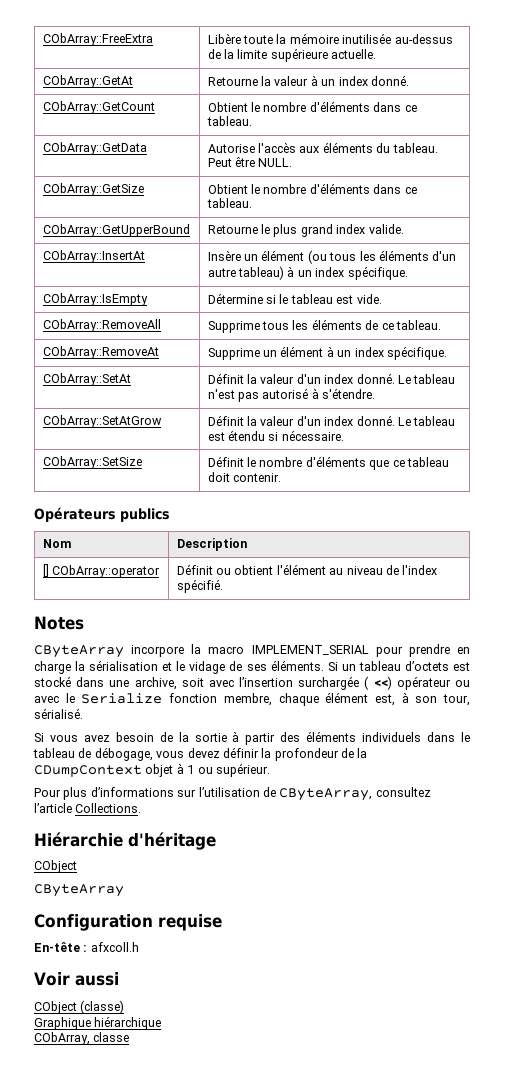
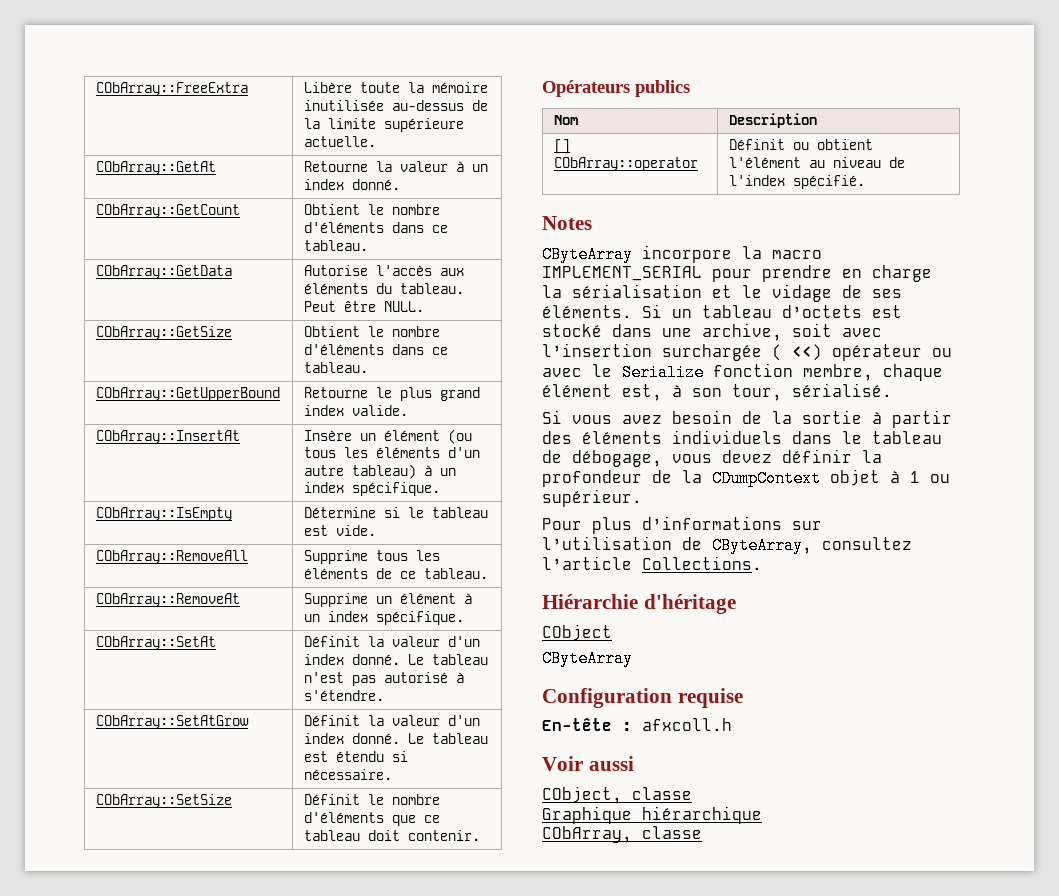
- CObject (classe)
+ CObject, classe

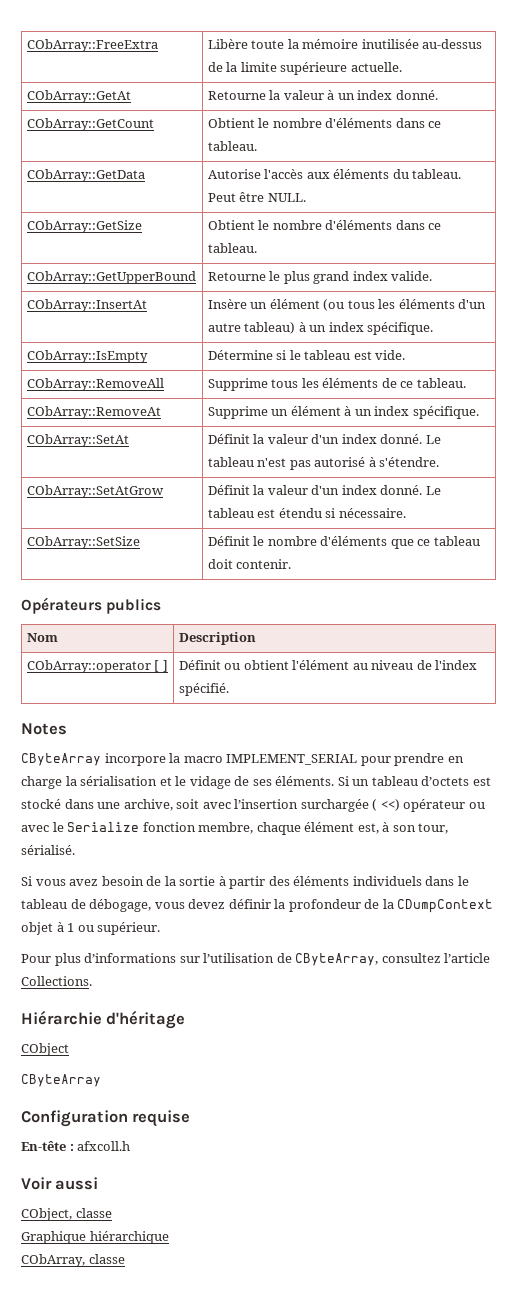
- [] CObArray::operator | Définit ou obtient l'élément au niveau de l'index spécifié.
+ CObArray::operator [ ] | Définit ou obtient l'élément au niveau de l'index spécifié.

